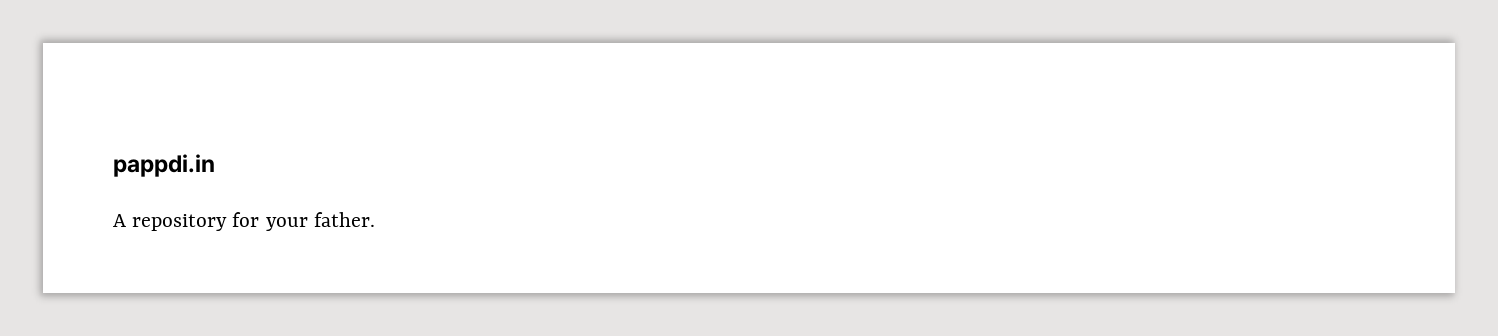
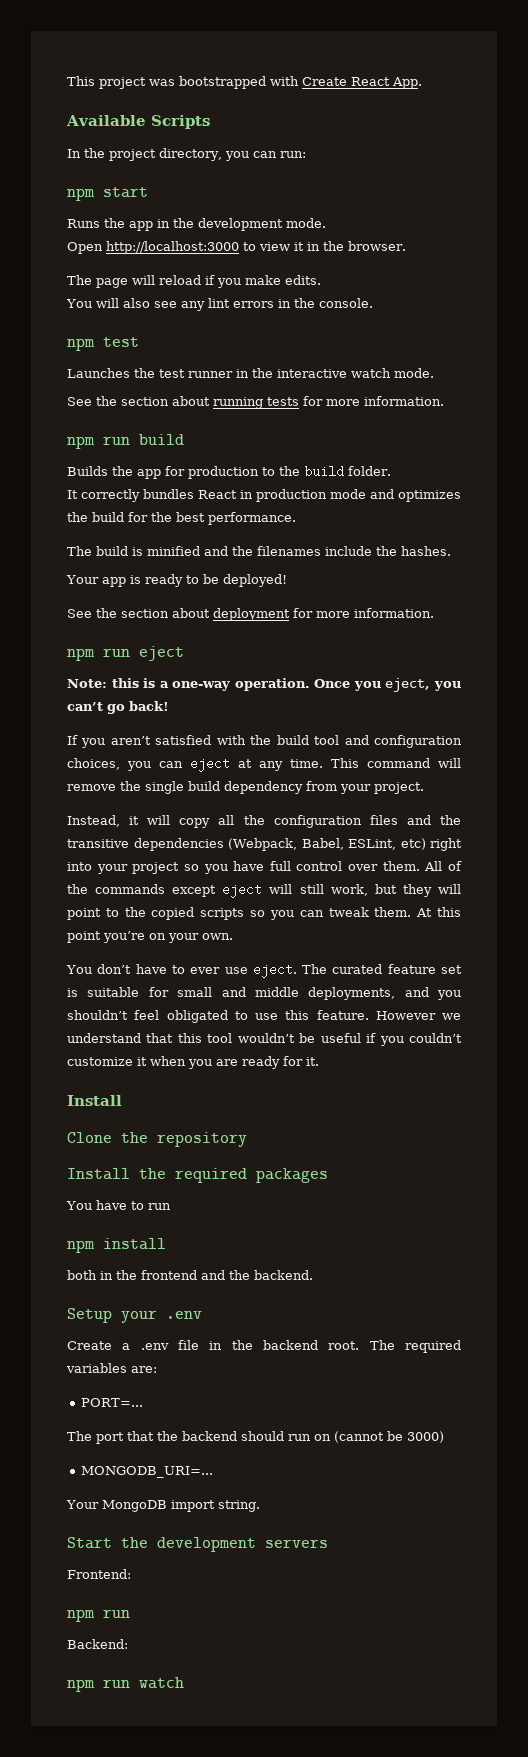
- pappdi.in
- A repository for your father.
+ This project was bootstrapped with Create React App.
+ Available Scripts
+ In the project directory, you can run:
+ npm start
+ Runs the app in the development mode.
+ Open http://localhost:3000 to view it in the browser.
+ The page will reload if you make edits.
+ You will also see any lint errors in the console.
+ npm test
+ Launches the test runner in the interactive watch mode.
+ See the section about running tests for more information.
+ npm run build
+ Builds the app for production to the build folder.
+ It correctly bundles React in production mode and optimizes the build for the best performance.
+ The build is minified and the filenames include the hashes.
+ Your app is ready to be deployed!
+ See the section about deployment for more information.
+ npm run eject
+ Note: this is a one-way operation. Once you eject, you can’t go back!
+ If you aren’t satisfied with the build tool and configuration choices, you can eject at any time. This command will remove the single build dependency from your project.
+ Instead, it will copy all the configuration files and the transitive dependencies (Webpack, Babel, ESLint, etc) right into your project so you have full control over them. All of the commands except eject will still work, but they will point to the copied scripts so you can tweak them. At this point you’re on your own.
+ You don’t have to ever use eject. The curated feature set is suitable for small and middle deployments, and you shouldn’t feel obligated to use this feature. However we understand that this tool wouldn’t be useful if you couldn’t customize it when you are ready for it.
+ Install
+ Clone the repository
+ Install the required packages
+ You have to run
+ npm install
+ both in the frontend and the backend.
+ Setup your .env
+ Create a .env file in the backend root. The required variables are:
+ PORT=...
+ The port that the backend should run on (cannot be 3000)
+ MONGODB_URI=...
+ Your MongoDB import string.
+ Start the development servers
+ Frontend:
+ npm run
+ Backend:
+ npm run watch

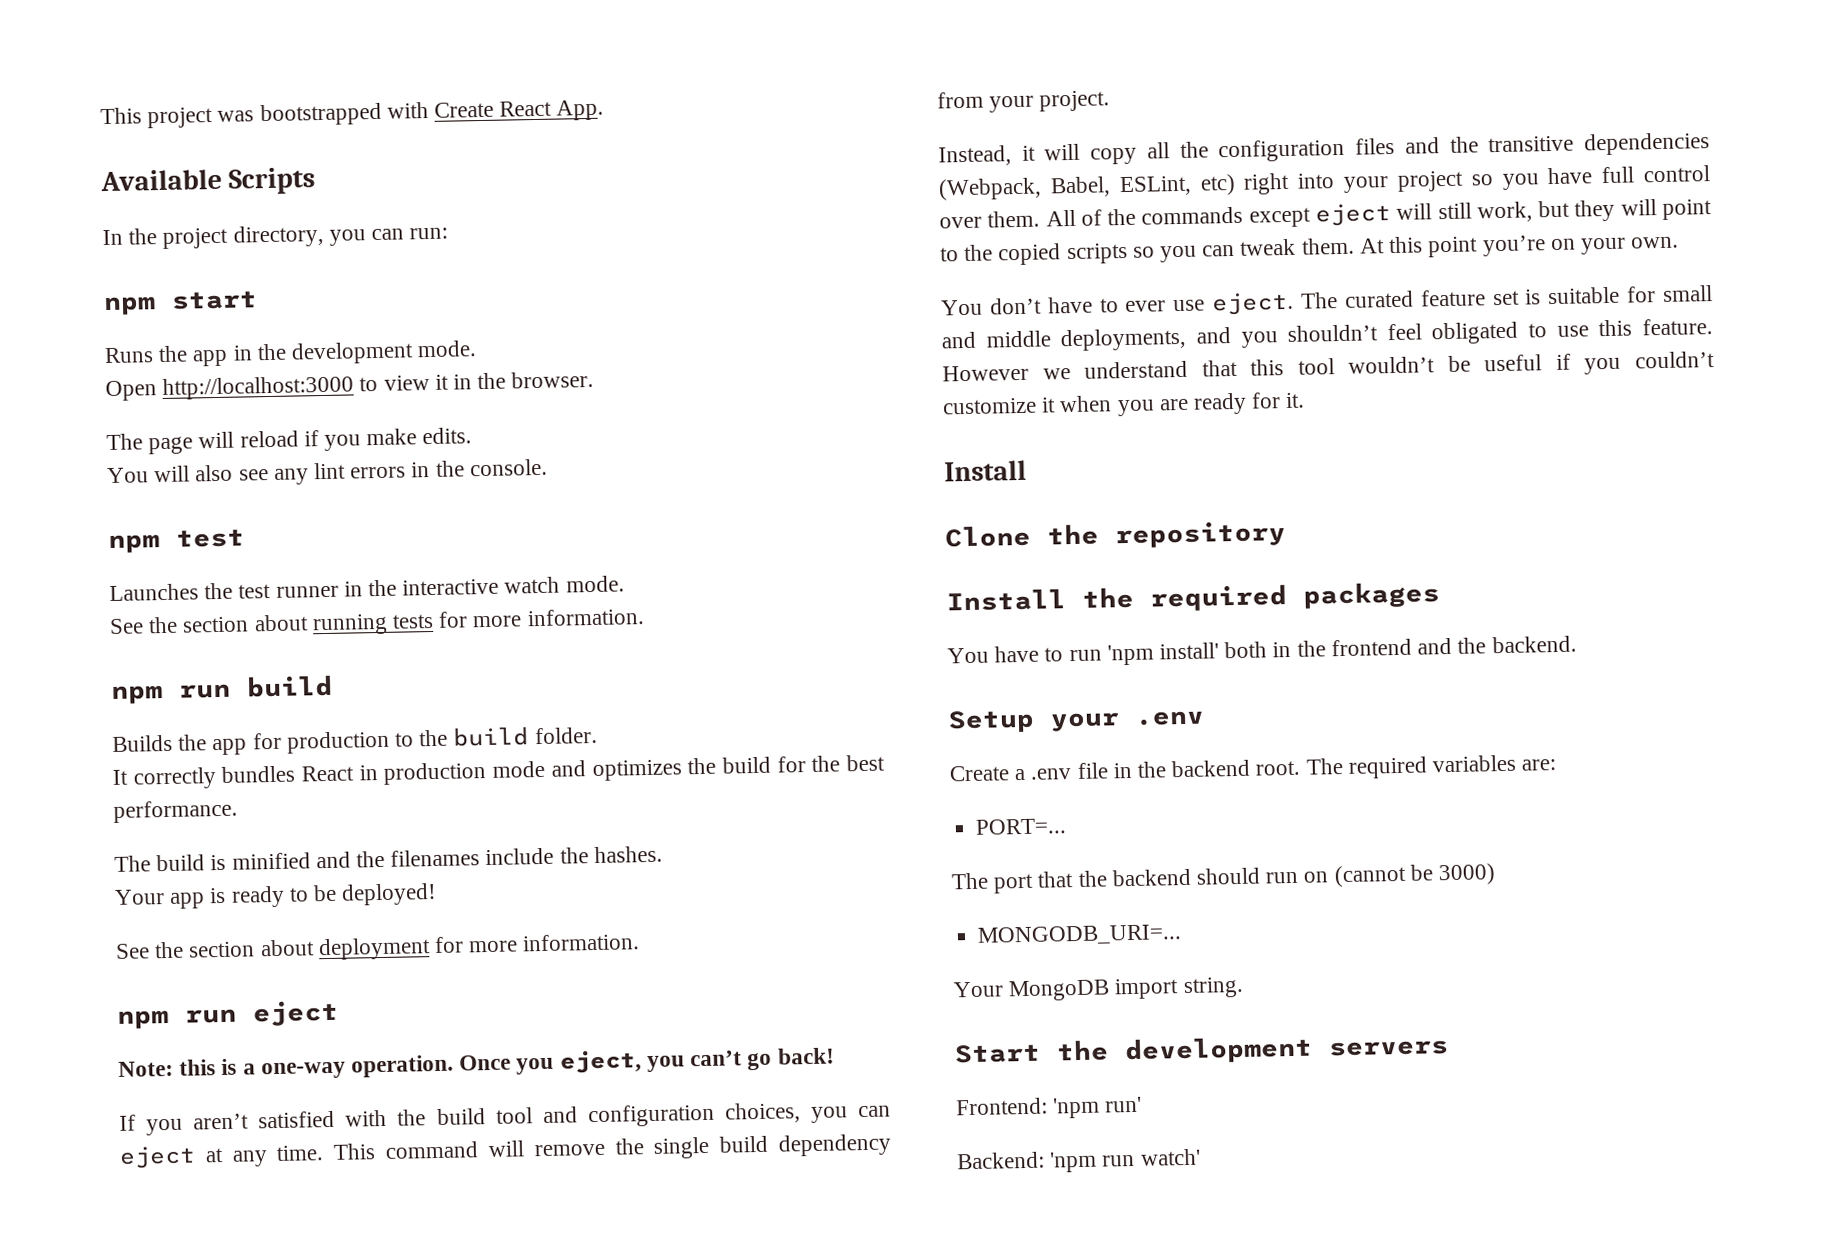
- You have to run
- npm install
- both in the frontend and the backend.
+ You have to run 'npm install' both in the frontend and the backend.
- Frontend:
- npm run
+ Frontend: 'npm run'
- Backend:
- npm run watch
+ Backend: 'npm run watch'

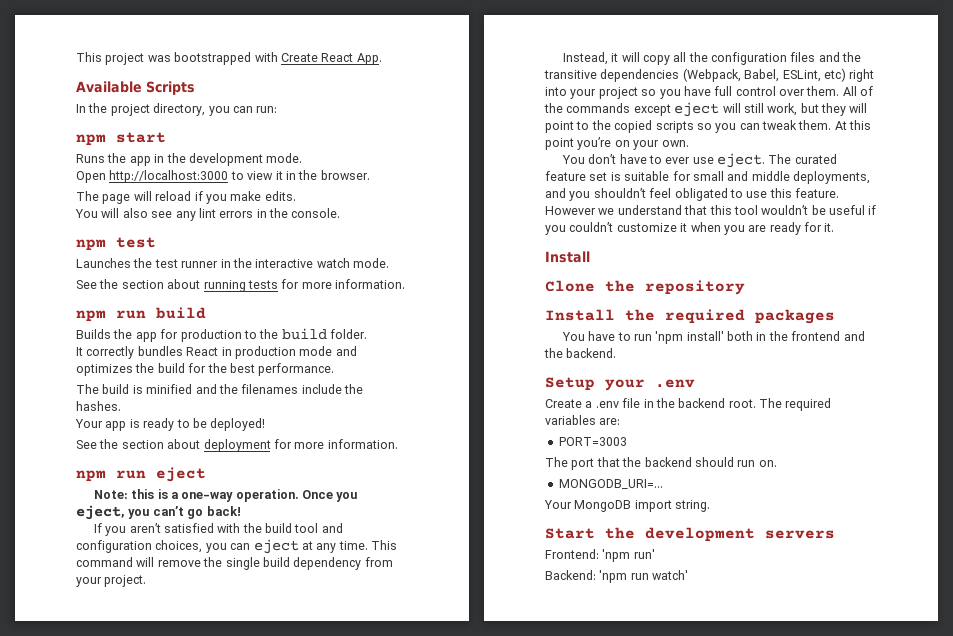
- PORT=...
+ PORT=3003
- The port that the backend should run on (cannot be 3000)
+ The port that the backend should run on.

